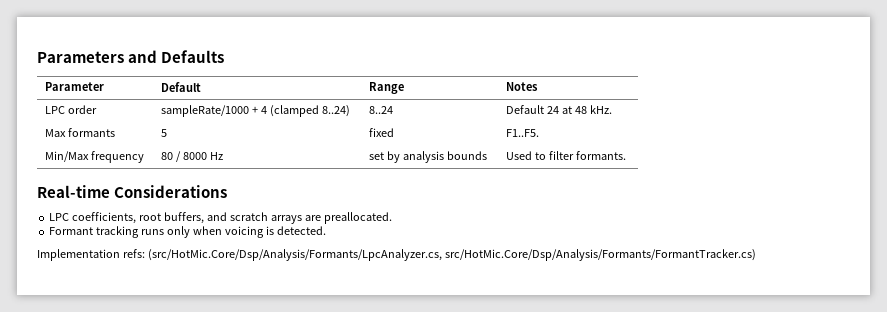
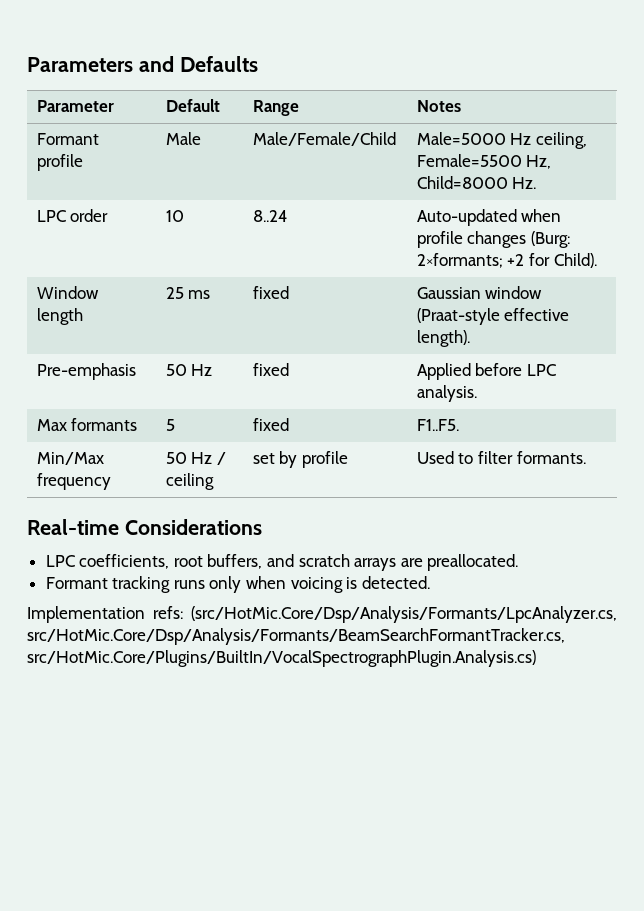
- LPC order | sampleRate/1000 + 4 (clamped 8..24) | 8..24 | Default 24 at 48 kHz.
+ Formant profile | Male | Male/Female/Child | Male=5000 Hz ceiling, Female=5500 Hz, Child=8000 Hz.
+ LPC order | 10 | 8..24 | Auto-updated when profile changes (Burg: 2×formants; +2 for Child).
+ Window length | 25 ms | fixed | Gaussian window (Praat-style effective length).
+ Pre-emphasis | 50 Hz | fixed | Applied before LPC analysis.
- Min/Max frequency | 80 / 8000 Hz | set by analysis bounds | Used to filter formants.
+ Min/Max frequency | 50 Hz / ceiling | set by profile | Used to filter formants.
- Implementation refs: (src/HotMic.Core/Dsp/Analysis/Formants/LpcAnalyzer.cs, src/HotMic.Core/Dsp/Analysis/Formants/FormantTracker.cs)
+ Implementation refs: (src/HotMic.Core/Dsp/Analysis/Formants/LpcAnalyzer.cs, src/HotMic.Core/Dsp/Analysis/Formants/BeamSearchFormantTracker.cs, src/HotMic.Core/Plugins/BuiltIn/VocalSpectrographPlugin.Analysis.cs)

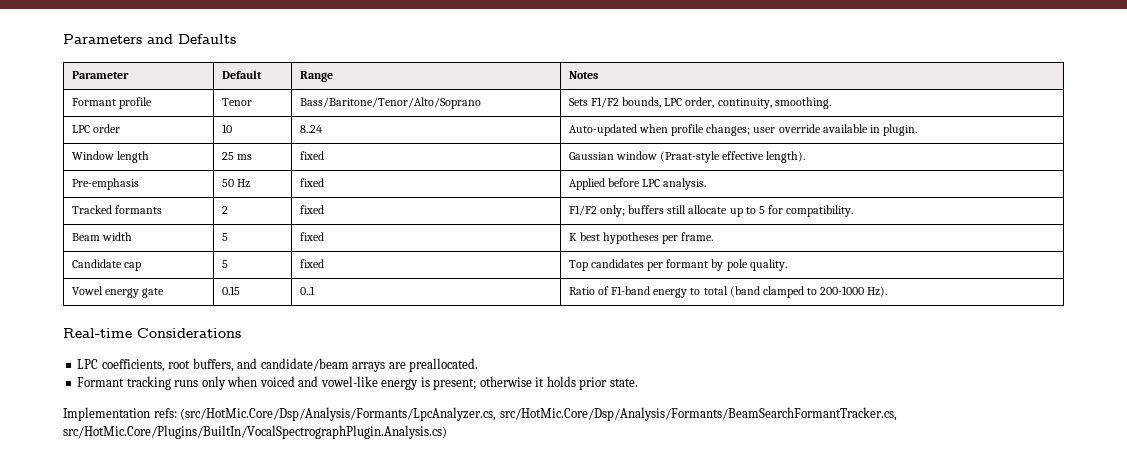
- Formant profile | Male | Male/Female/Child | Male=5000 Hz ceiling, Female=5500 Hz, Child=8000 Hz.
+ Formant profile | Tenor | Bass/Baritone/Tenor/Alto/Soprano | Sets F1/F2 bounds, LPC order, continuity, smoothing.
- LPC order | 10 | 8..24 | Auto-updated when profile changes (Burg: 2×formants; +2 for Child).
+ LPC order | 10 | 8..24 | Auto-updated when profile changes; user override available in plugin.
- Max formants | 5 | fixed | F1..F5.
- Min/Max frequency | 50 Hz / ceiling | set by profile | Used to filter formants.
+ Tracked formants | 2 | fixed | F1/F2 only; buffers still allocate up to 5 for compatibility.
+ Beam width | 5 | fixed | K best hypotheses per frame.
+ Candidate cap | 5 | fixed | Top candidates per formant by pole quality.
+ Vowel energy gate | 0.15 | 0..1 | Ratio of F1-band energy to total (band clamped to 200-1000 Hz).
- LPC coefficients, root buffers, and scratch arrays are preallocated.
+ LPC coefficients, root buffers, and candidate/beam arrays are preallocated.
- Formant tracking runs only when voicing is detected.
+ Formant tracking runs only when voiced and vowel-like energy is present; otherwise it holds prior state.

